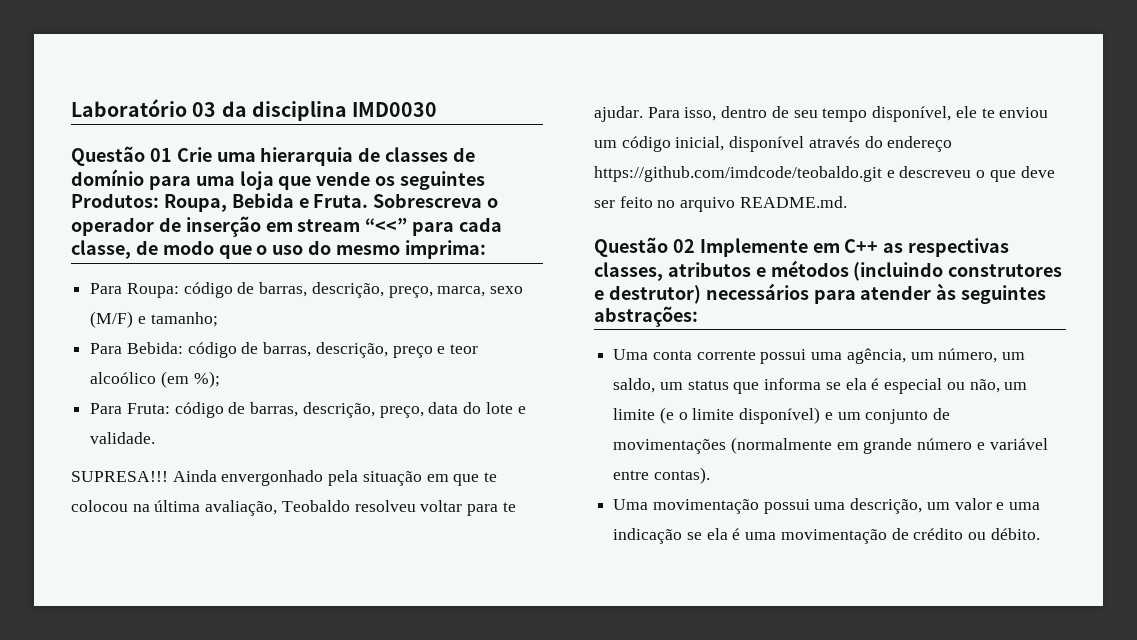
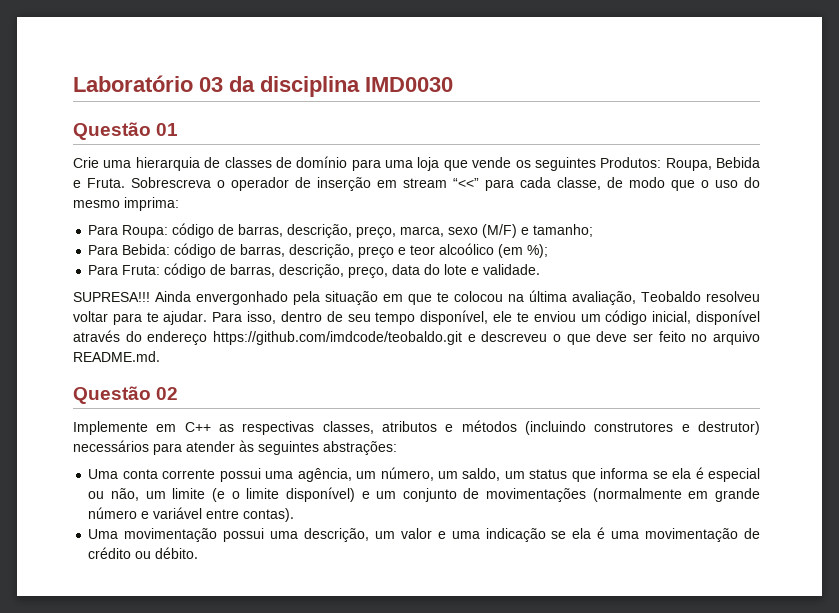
- Questão 01 Crie uma hierarquia de classes de domínio para uma loja que vende os seguintes Produtos: Roupa, Bebida e Fruta.
+ Questão 01
+ Crie uma hierarquia de classes de domínio para uma loja que vende os seguintes Produtos: Roupa, Bebida e Fruta.
- Questão 02 Implemente em C++ as respectivas classes, atributos e métodos (incluindo construtores e destrutor) necessários para atender às seguintes abstrações:
+ Questão 02
+ Implemente em C++ as respectivas classes, atributos e métodos (incluindo construtores e destrutor) necessários para atender às seguintes abstrações:

